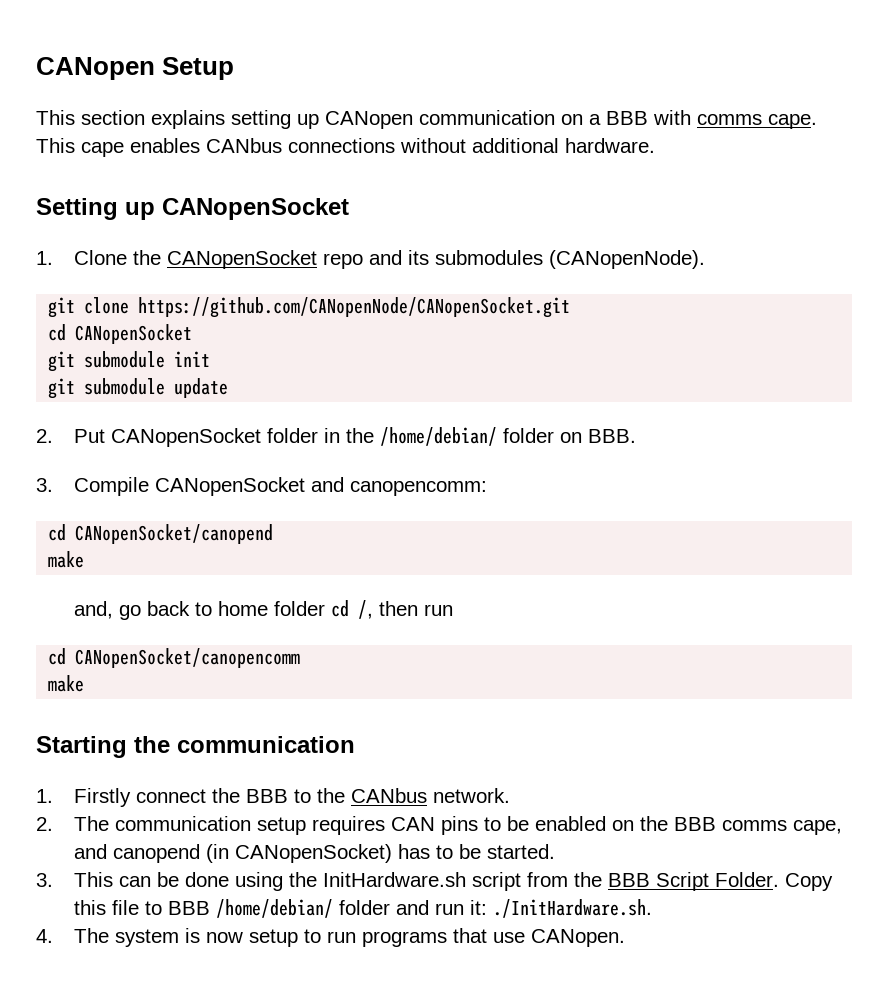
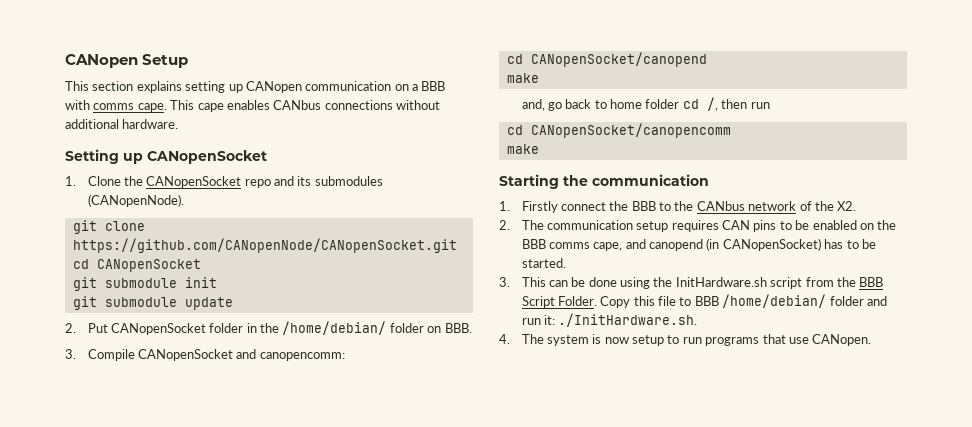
- 1. Firstly connect the BBB to the CANbus network.
+ 1. Firstly connect the BBB to the CANbus network of the X2.

